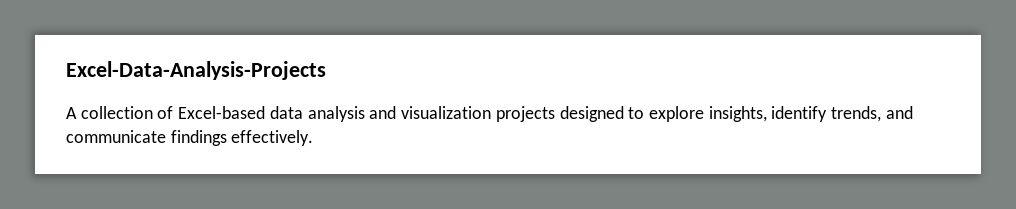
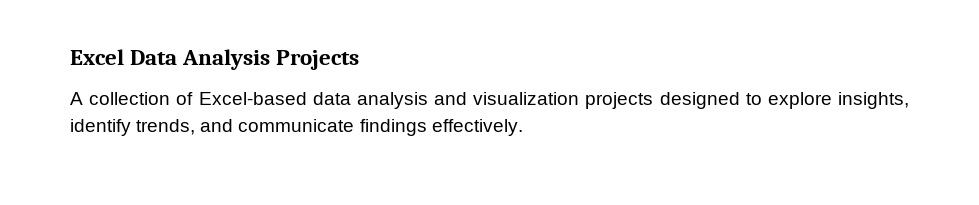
- Excel-Data-Analysis-Projects
+ Excel Data Analysis Projects

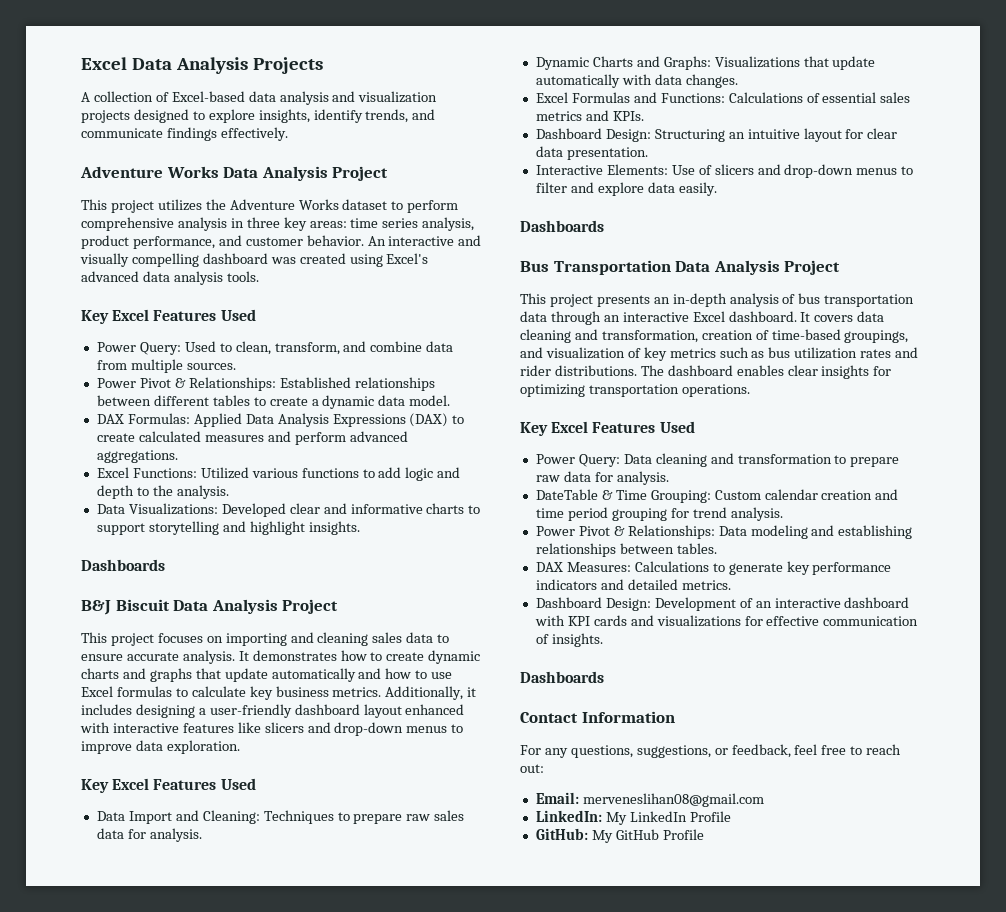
+ Adventure Works Data Analysis Project
+ This project utilizes the Adventure Works dataset to perform comprehensive analysis in three key areas: time series analysis, product performance, and customer behavior. An interactive and visually compelling dashboard was created using Excel's advanced data analysis tools.
+ Key Excel Features Used
+ Power Query: Used to clean, transform, and combine data from multiple sources.
+ Power Pivot & Relationships: Established relationships between different tables to create a dynamic data model.
+ DAX Formulas: Applied Data Analysis Expressions (DAX) to create calculated measures and perform advanced aggregations.
+ Excel Functions: Utilized various functions to add logic and depth to the analysis.
+ Data Visualizations: Developed clear and informative charts to support storytelling and highlight insights.
+ Dashboards
+ B&J Biscuit Data Analysis Project
+ This project focuses on importing and cleaning sales data to ensure accurate analysis. It demonstrates how to create dynamic charts and graphs that update automatically and how to use Excel formulas to calculate key business metrics. Additionally, it includes designing a user-friendly dashboard layout enhanced with interactive features like slicers and drop-down menus to improve data exploration.
+ Key Excel Features Used
+ Data Import and Cleaning: Techniques to prepare raw sales data for analysis.
+ Dynamic Charts and Graphs: Visualizations that update automatically with data changes.
+ Excel Formulas and Functions: Calculations of essential sales metrics and KPIs.
+ Dashboard Design: Structuring an intuitive layout for clear data presentation.
+ Interactive Elements: Use of slicers and drop-down menus to filter and explore data easily.
+ Dashboards
+ Bus Transportation Data Analysis Project
+ This project presents an in-depth analysis of bus transportation data through an interactive Excel dashboard. It covers data cleaning and transformation, creation of time-based groupings, and visualization of key metrics such as bus utilization rates and rider distributions. The dashboard enables clear insights for optimizing transportation operations.
+ Key Excel Features Used
+ Power Query: Data cleaning and transformation to prepare raw data for analysis.
+ DateTable & Time Grouping: Custom calendar creation and time period grouping for trend analysis.
+ Power Pivot & Relationships: Data modeling and establishing relationships between tables.
+ DAX Measures: Calculations to generate key performance indicators and detailed metrics.
+ Dashboard Design: Development of an interactive dashboard with KPI cards and visualizations for effective communication of insights.
+ Dashboards
+ Contact Information
+ For any questions, suggestions, or feedback, feel free to reach out:
+ Email: merveneslihan08@gmail.com
+ LinkedIn: My LinkedIn Profile
+ GitHub: My GitHub Profile

